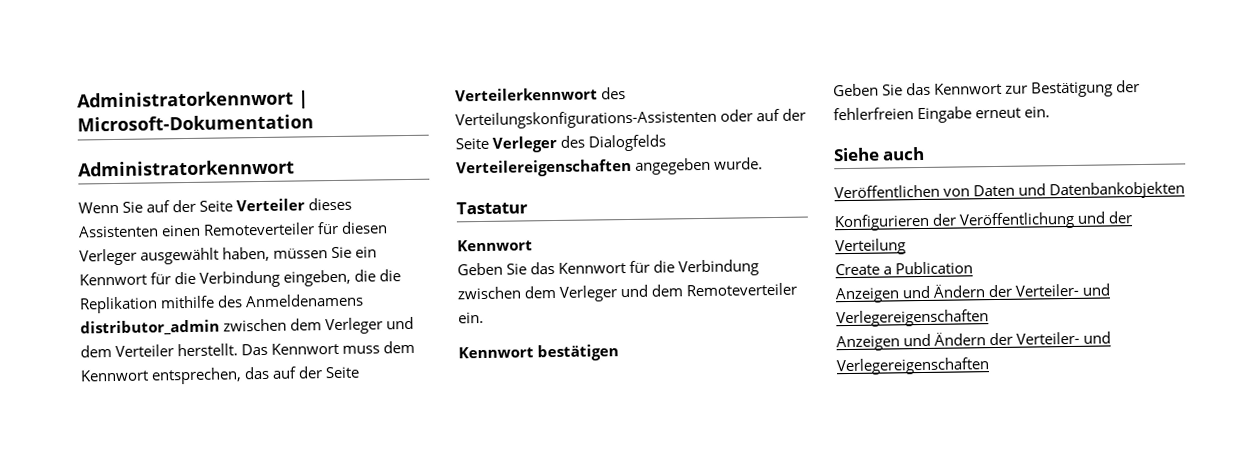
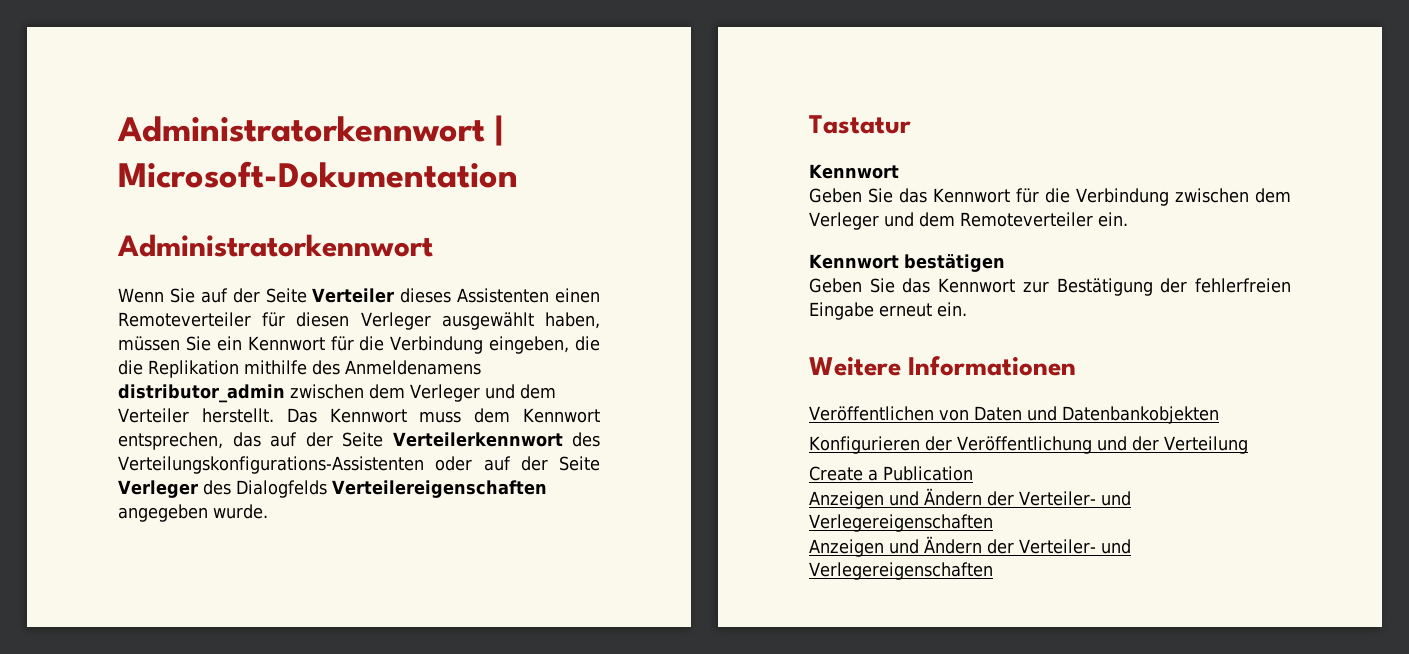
- Siehe auch
+ Weitere Informationen

